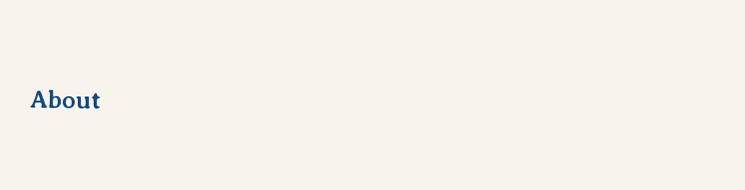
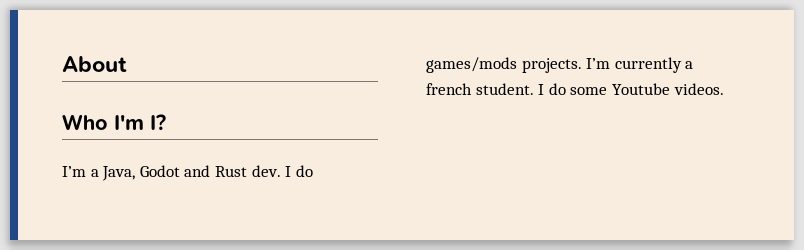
+ Who I'm I?
+ I’m a Java, Godot and Rust dev. I do games/mods projects. I’m currently a french student. I do some Youtube videos.

